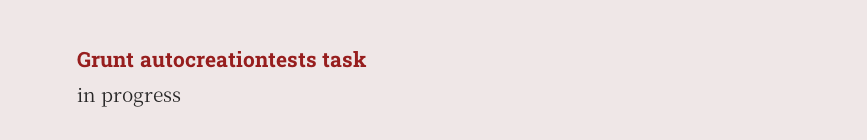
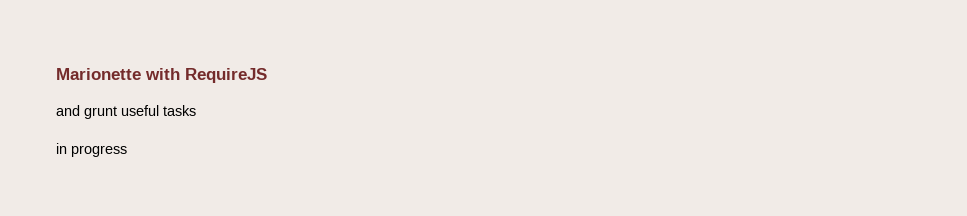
- Grunt autocreationtests task
+ Marionette with RequireJS
+ and grunt useful tasks

